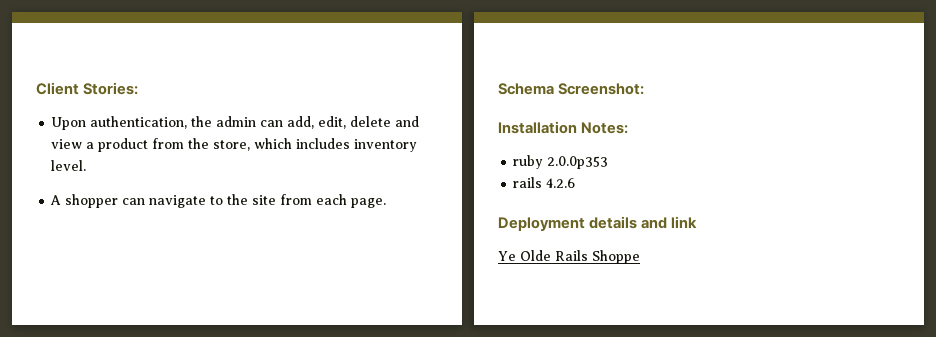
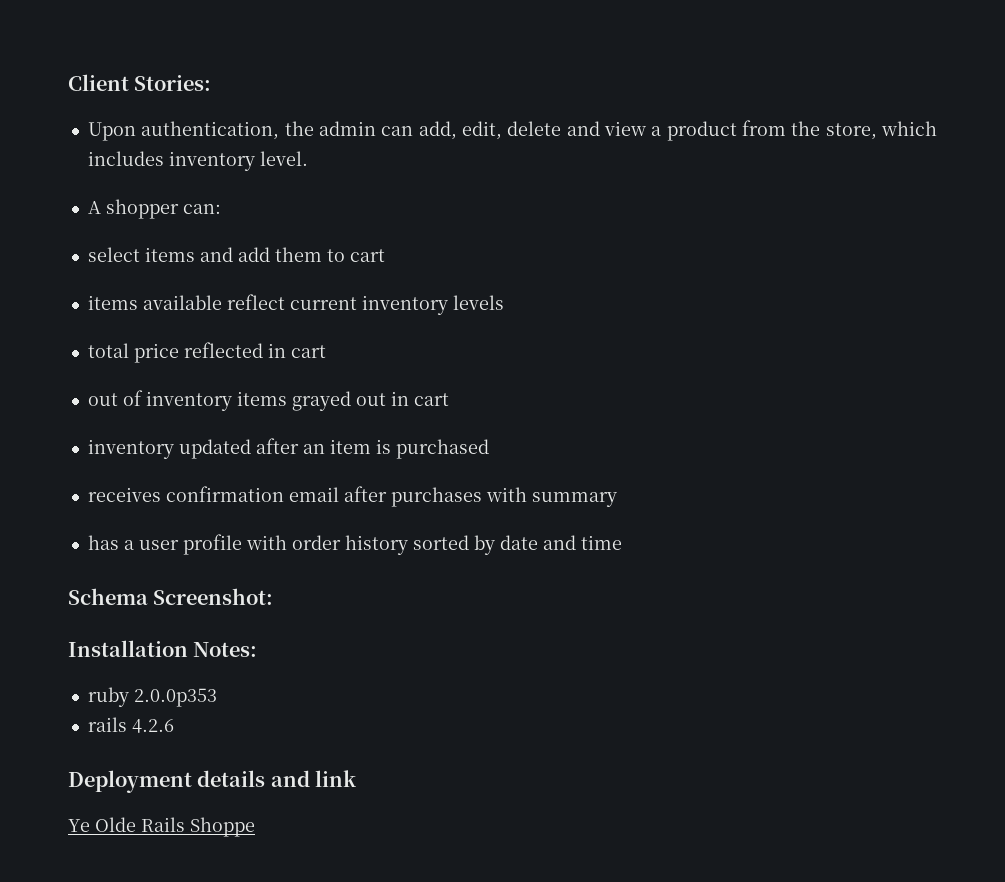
- A shopper can navigate to the site from each page.
+ A shopper can:
+ select items and add them to cart
+ items available reflect current inventory levels
+ total price reflected in cart
+ out of inventory items grayed out in cart
+ inventory updated after an item is purchased
+ receives confirmation email after purchases with summary
+ has a user profile with order history sorted by date and time

